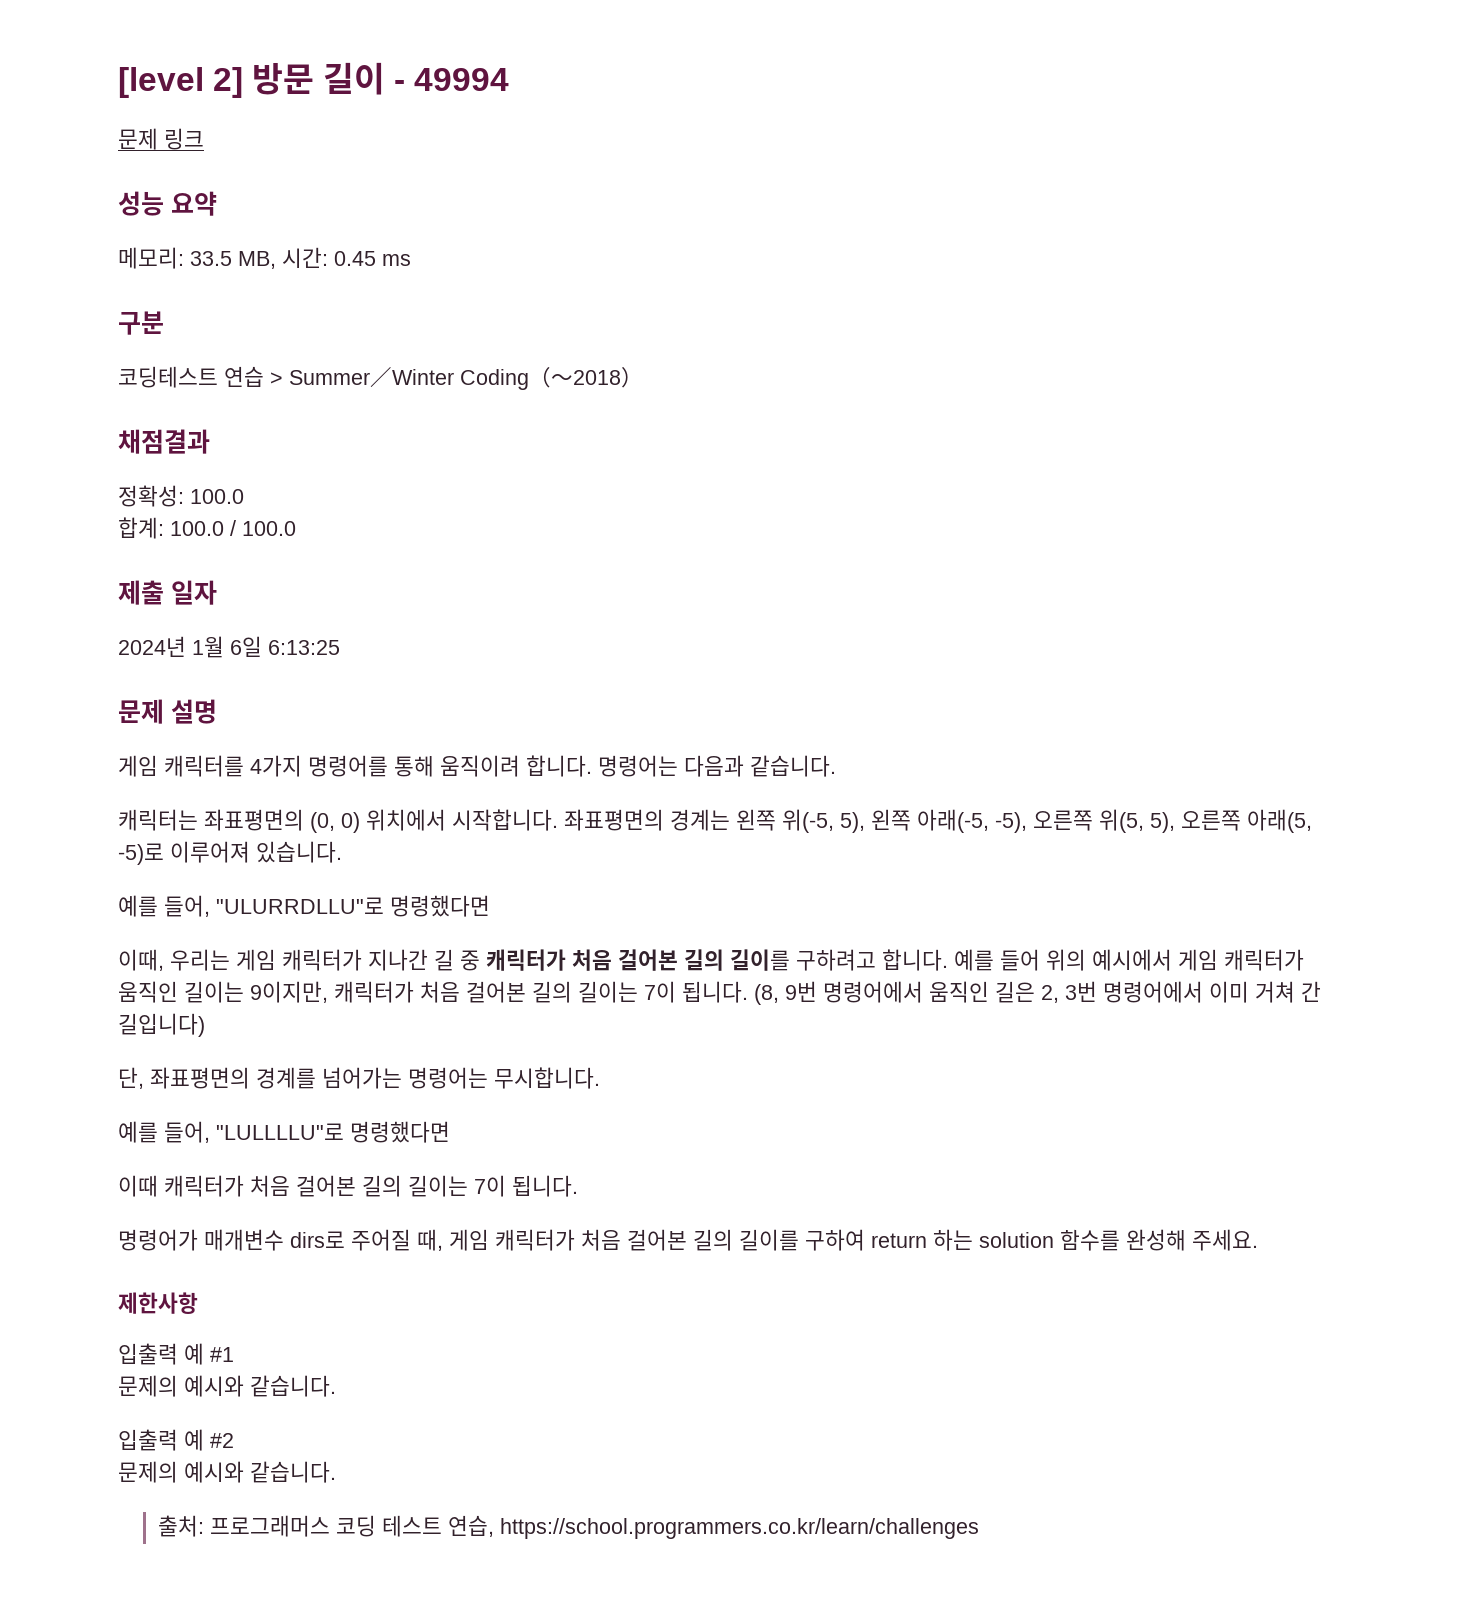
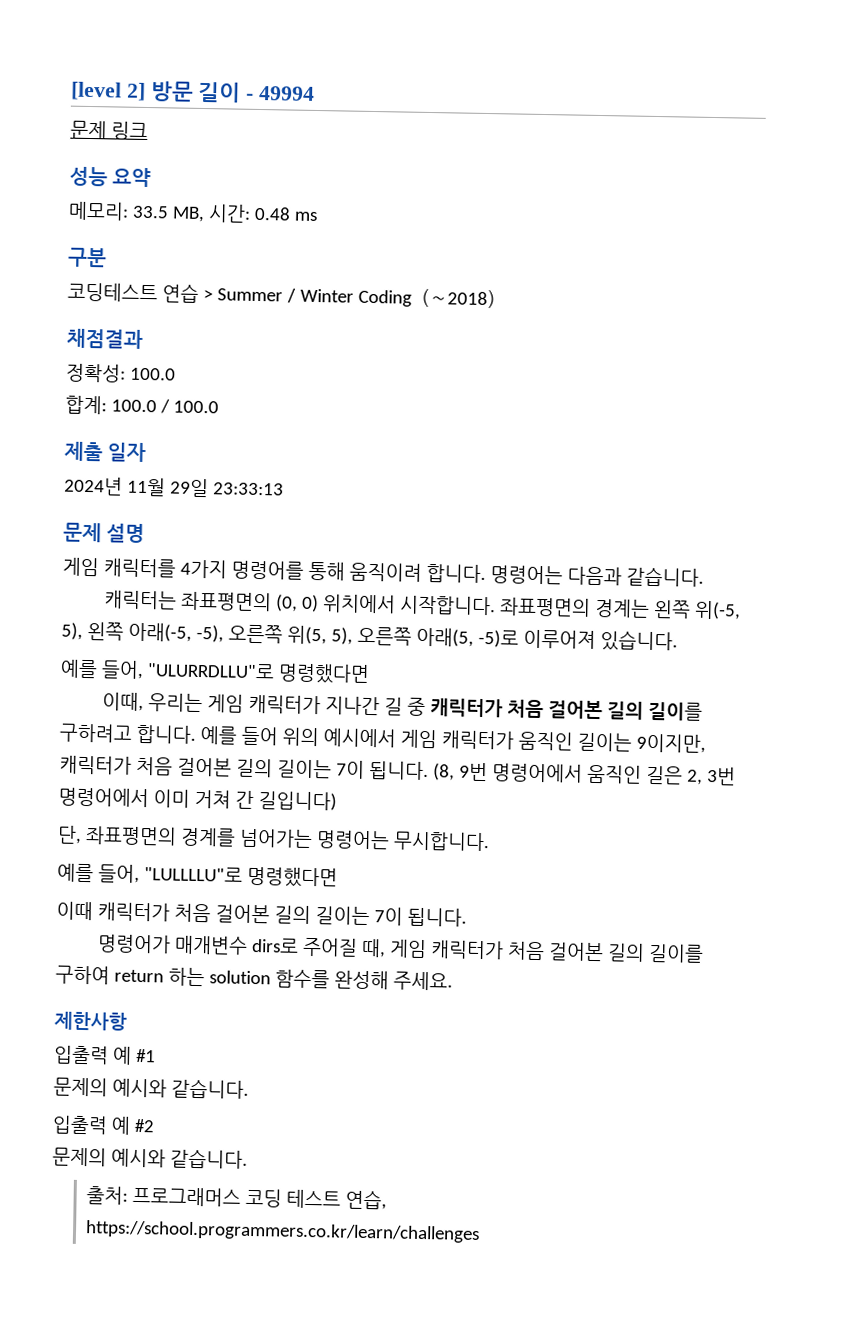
- 메모리: 33.5 MB, 시간: 0.45 ms
+ 메모리: 33.5 MB, 시간: 0.48 ms
- 2024년 1월 6일 6:13:25
+ 2024년 11월 29일 23:33:13

